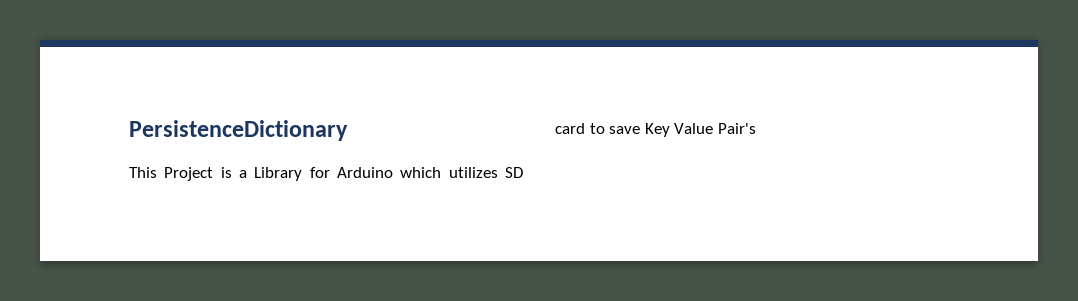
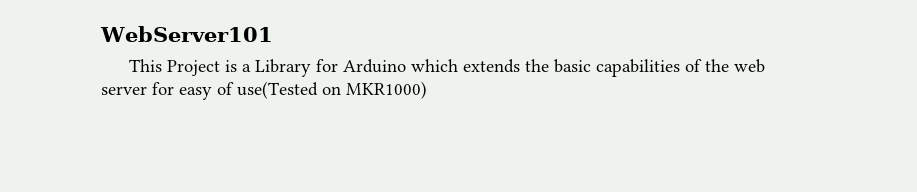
- PersistenceDictionary
+ WebServer101
- This Project is a Library for Arduino which utilizes SD card to save Key Value Pair's
+ This Project is a Library for Arduino which extends the basic capabilities of the web server for easy of use(Tested on MKR1000)

